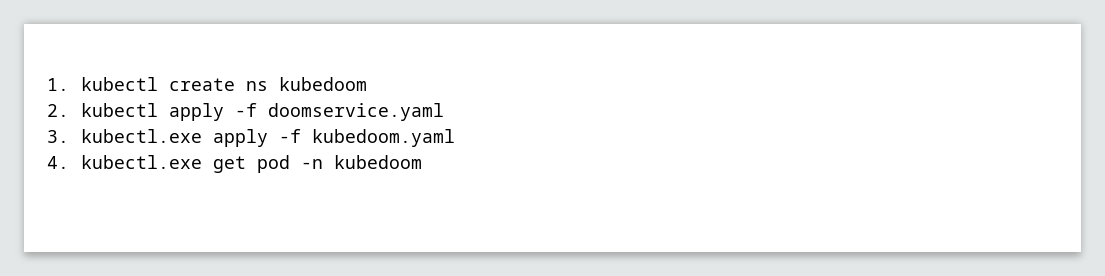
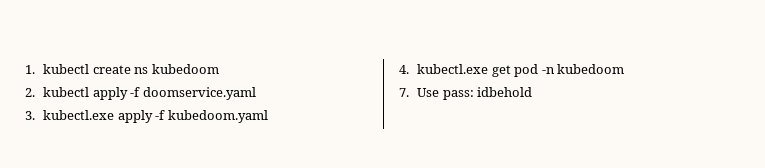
+ 7. Use pass: idbehold

